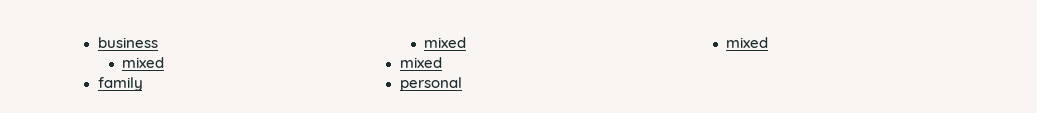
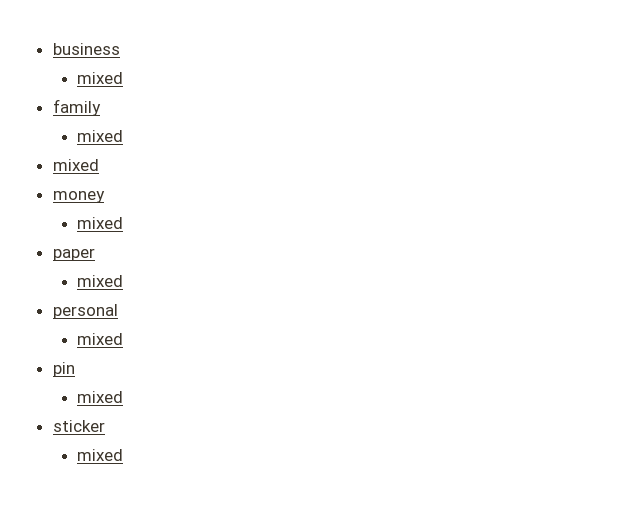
+ money
+ mixed
+ paper
+ mixed
  personal
+ mixed
+ pin
+ mixed
+ sticker

